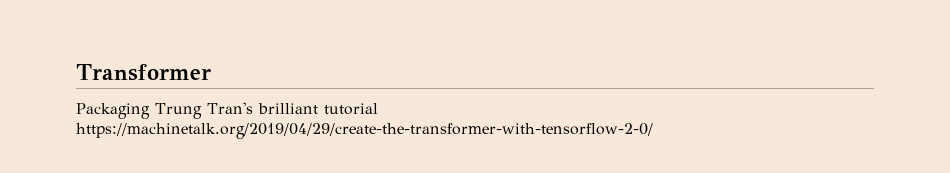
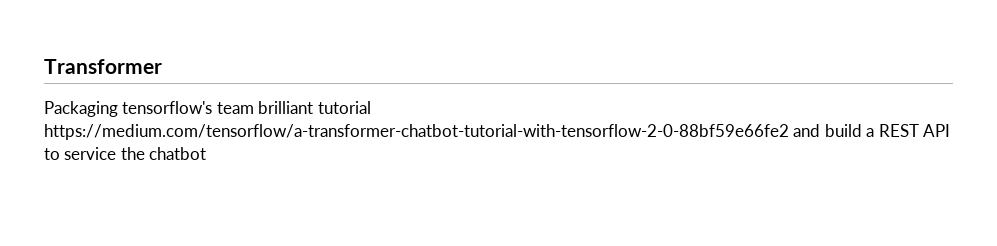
- Packaging Trung Tran's brilliant tutorial https://machinetalk.org/2019/04/29/create-the-transformer-with-tensorflow-2-0/
+ Packaging tensorflow's team brilliant tutorial https://medium.com/tensorflow/a-transformer-chatbot-tutorial-with-tensorflow-2-0-88bf59e66fe2 and build a REST API to service the chatbot

